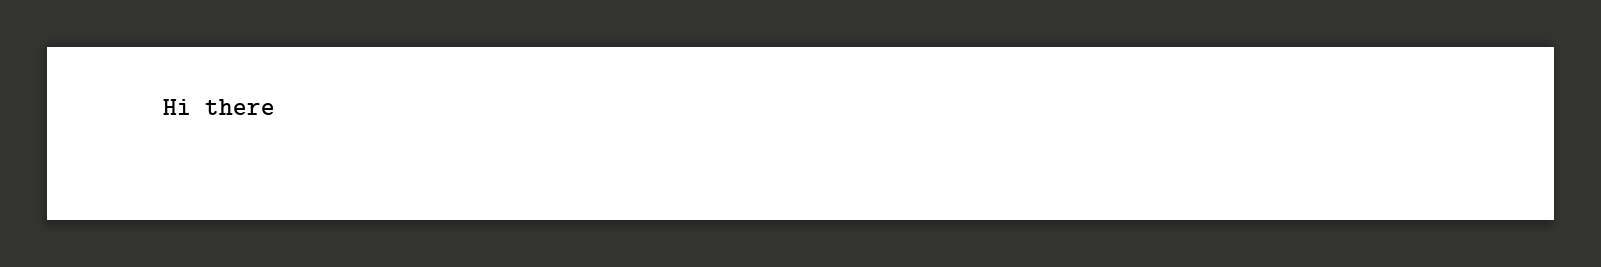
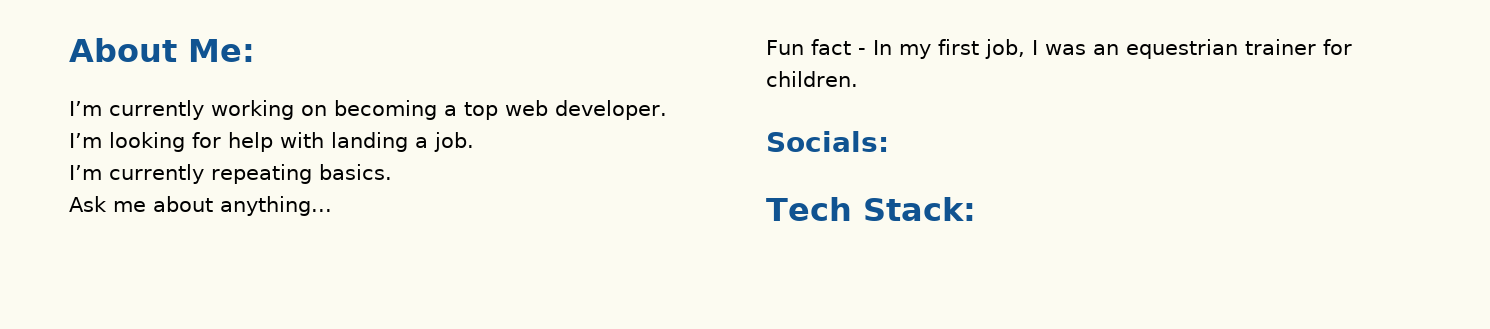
- Hi there
+ About Me:
+ I’m currently working on becoming a top web developer.
+ I’m looking for help with landing a job.
+ I’m currently repeating basics.
+ Ask me about anything...
+ Fun fact - In my first job, I was an equestrian trainer for children.
+ Socials:
+ Tech Stack:

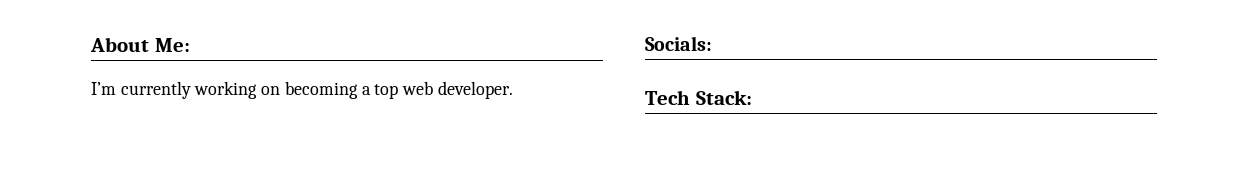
- I’m looking for help with landing a job.
- I’m currently repeating basics.
- Ask me about anything...
- Fun fact - In my first job, I was an equestrian trainer for children.

